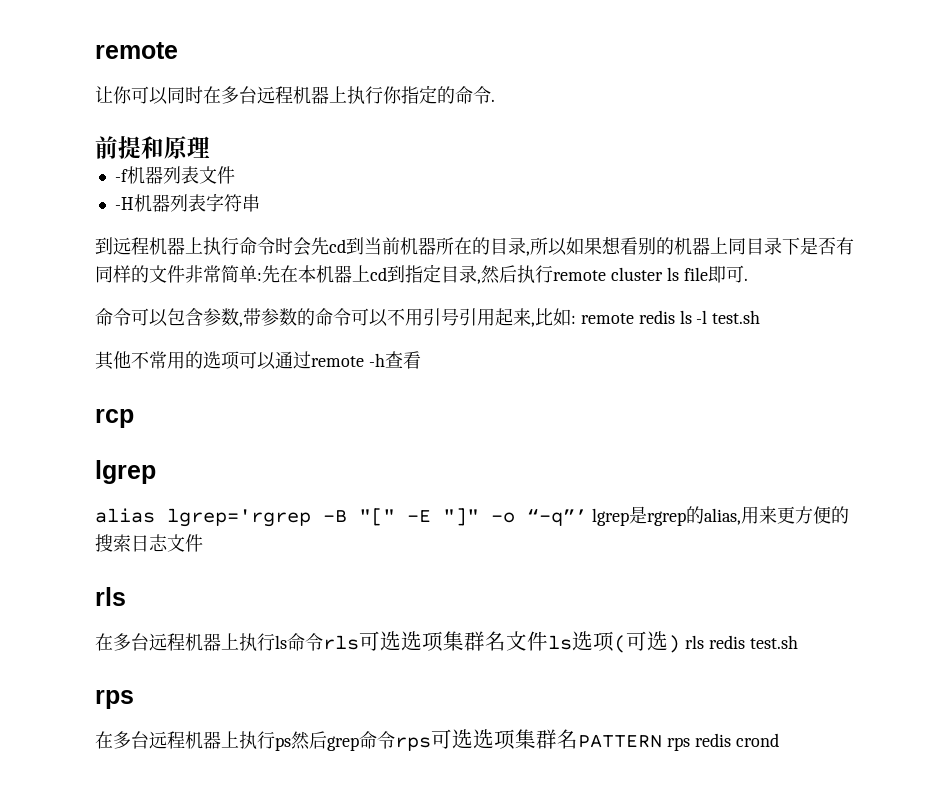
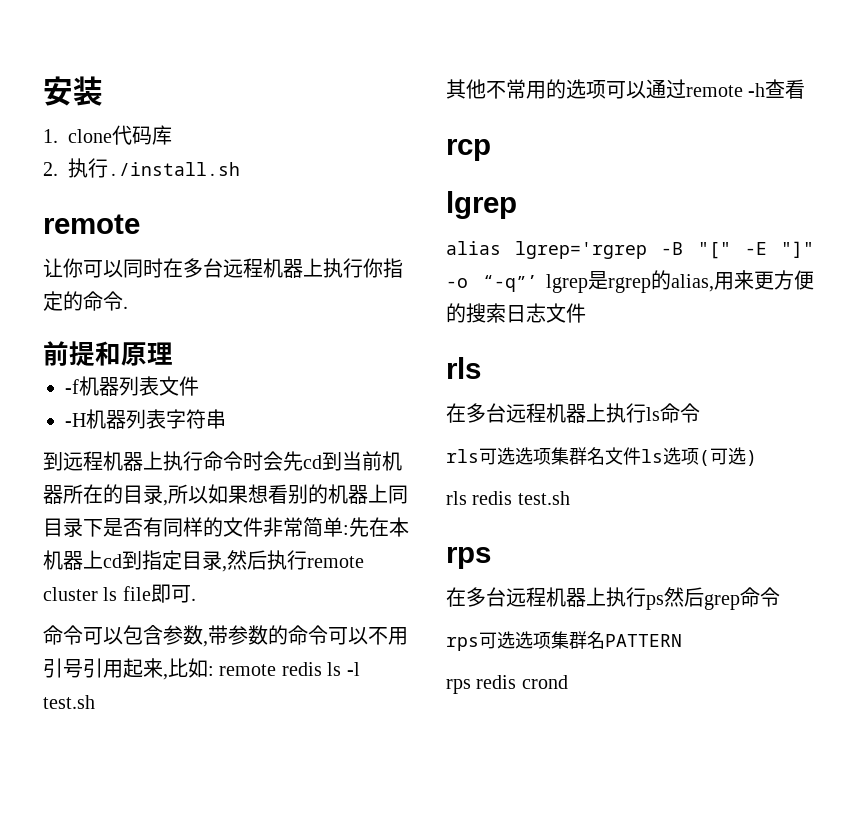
+ 安装
+ 1. clone代码库
+ 2.执行./install.sh
- 在多台远程机器上执行ls命令rls可选选项集群名文件ls选项(可选) rls redis test.sh
+ 在多台远程机器上执行ls命令
+ rls可选选项集群名文件ls选项(可选)
+ rls redis test.sh
- 在多台远程机器上执行ps然后grep命令rps可选选项集群名PATTERN rps redis crond
+ 在多台远程机器上执行ps然后grep命令
+ rps可选选项集群名PATTERN
+ rps redis crond

